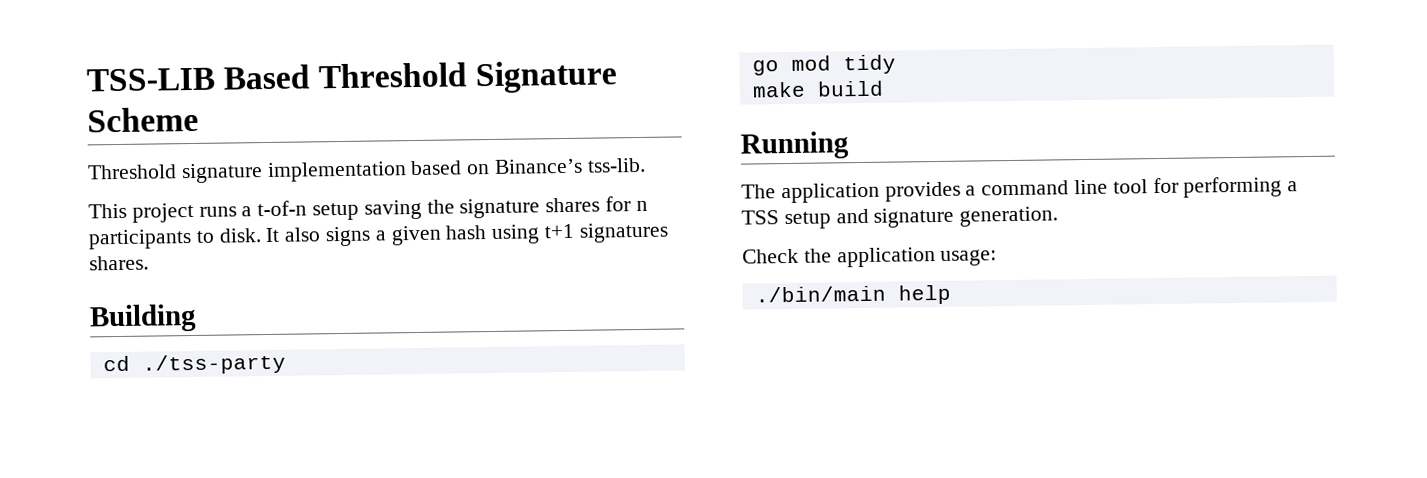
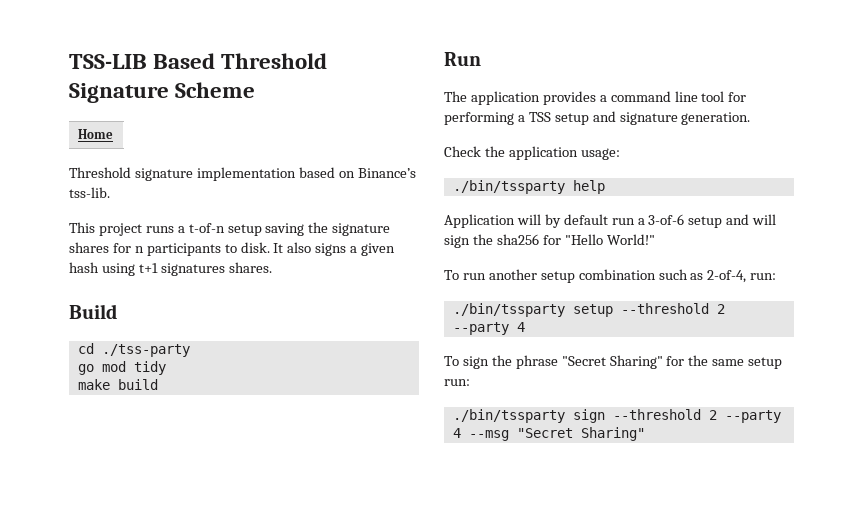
+ Home
- Building
+ Build
- Running
+ Run
- ./bin/main help
+ ./bin/tssparty help
+ Application will by default run a 3-of-6 setup and will sign the sha256 for "Hello World!"
+ To run another setup combination such as 2-of-4, run:
+ ./bin/tssparty setup --threshold 2 --party 4
+ To sign the phrase "Secret Sharing" for the same setup run:
+ ./bin/tssparty sign --threshold 2 --party 4 --msg "Secret Sharing"

